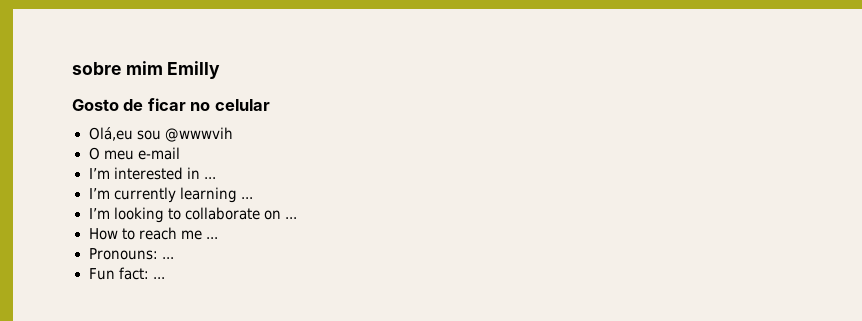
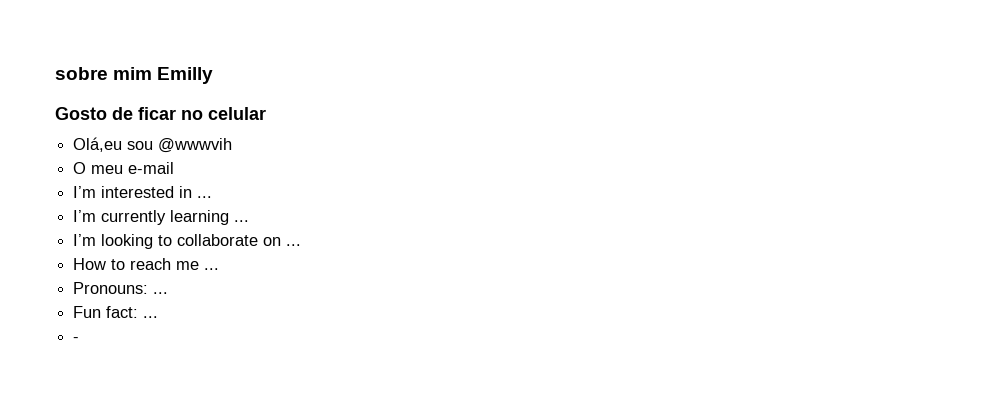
+ -

